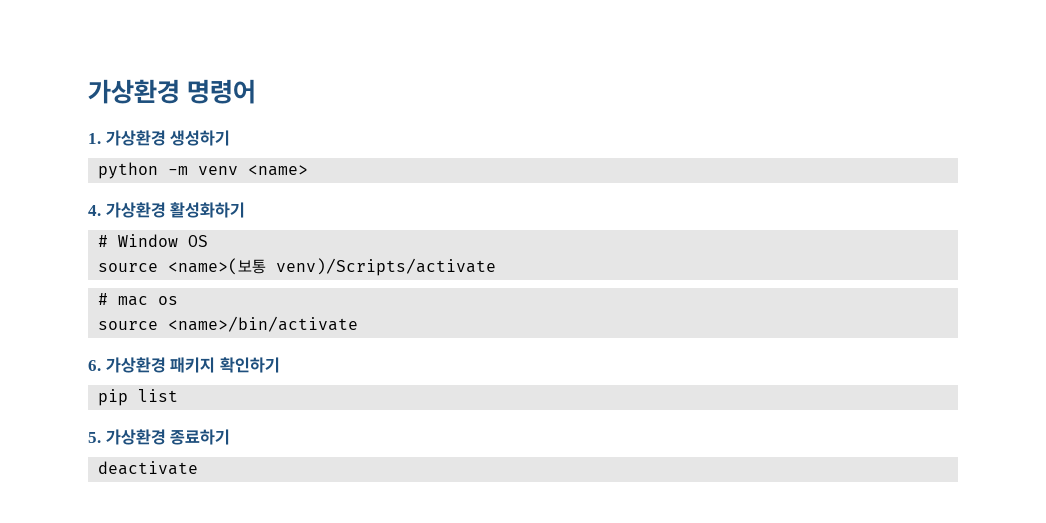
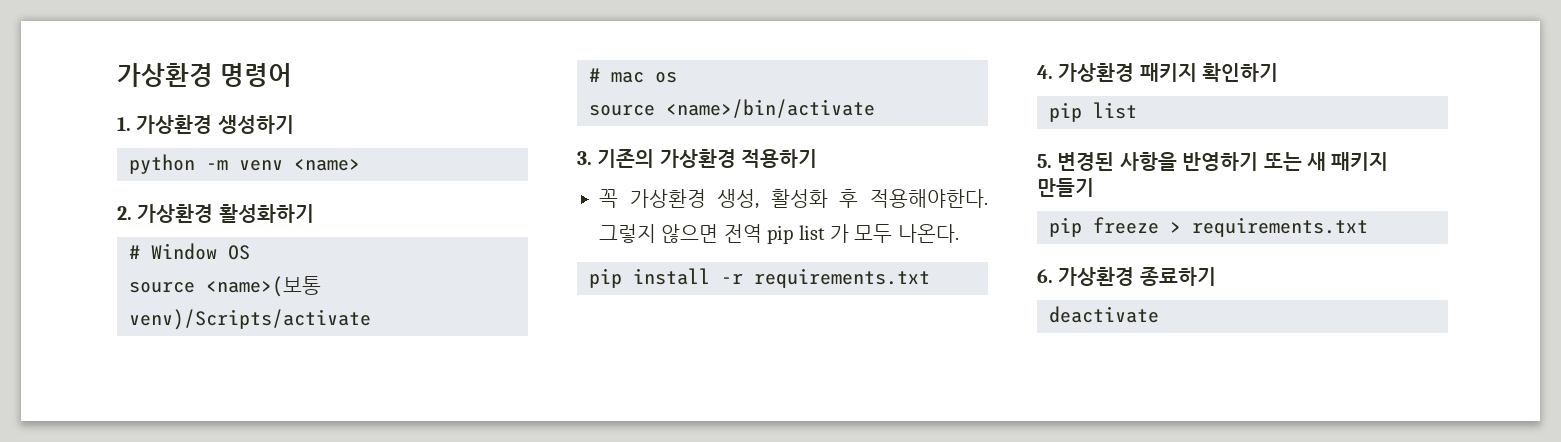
- 4. 가상환경 활성화하기
+ 2. 가상환경 활성화하기
- 6. 가상환경 패키지 확인하기
+ 3. 기존의 가상환경 적용하기
+ 꼭 가상환경 생성, 활성화 후 적용해야한다. 그렇지 않으면 전역 pip list 가 모두 나온다.
+ pip install -r requirements.txt
+ 4. 가상환경 패키지 확인하기
- 5. 가상환경 종료하기
+ 5. 변경된 사항을 반영하기 또는 새 패키지 만들기
+ pip freeze > requirements.txt
+ 6. 가상환경 종료하기

